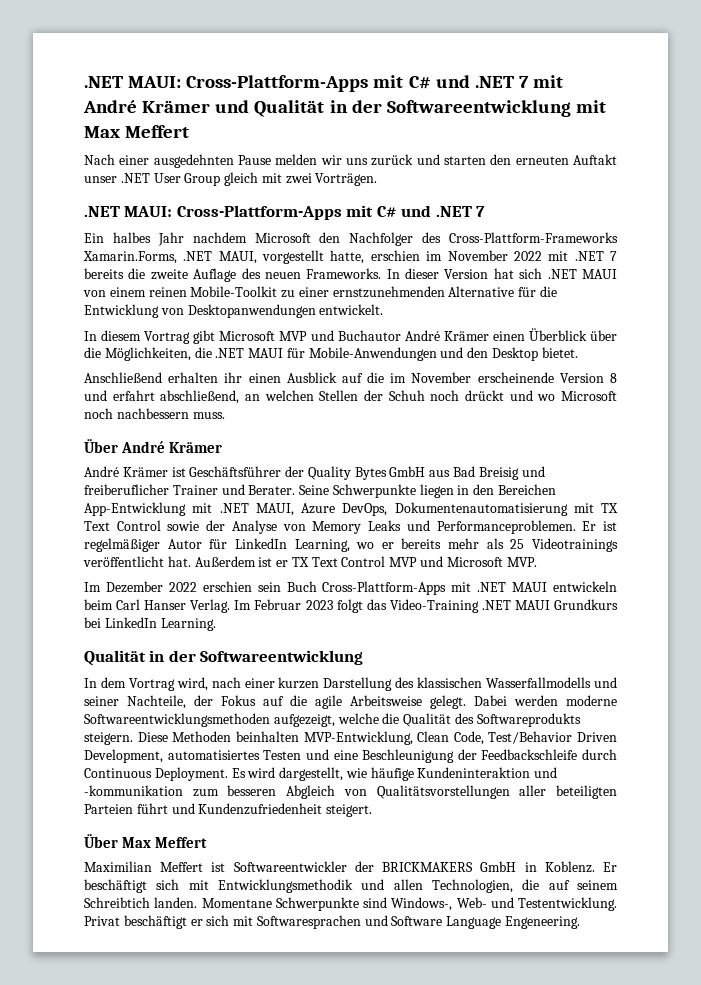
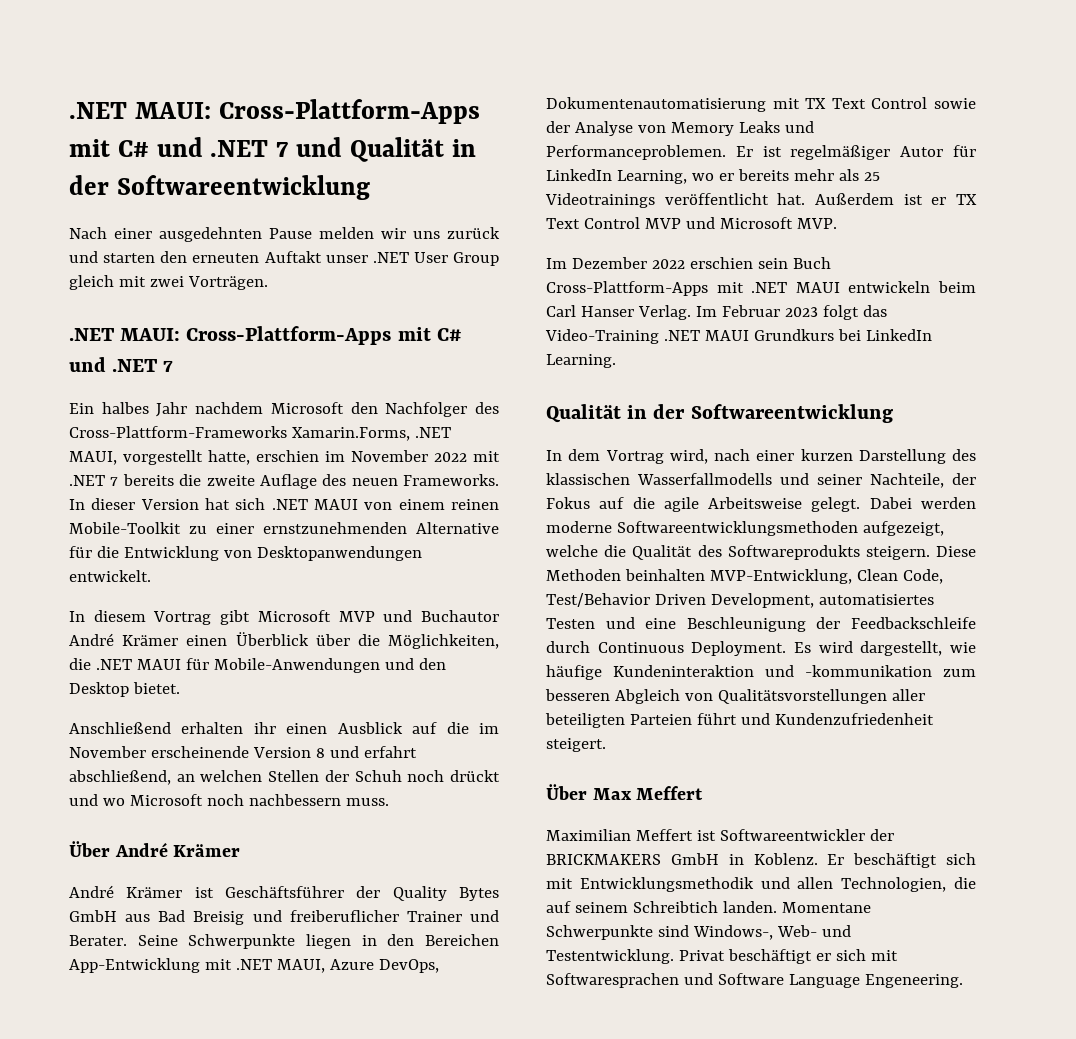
- .NET MAUI: Cross-Plattform-Apps mit C# und .NET 7 mit André Krämer und Qualität in der Softwareentwicklung mit Max Meffert
+ .NET MAUI: Cross-Plattform-Apps mit C# und .NET 7 und Qualität in der Softwareentwicklung

